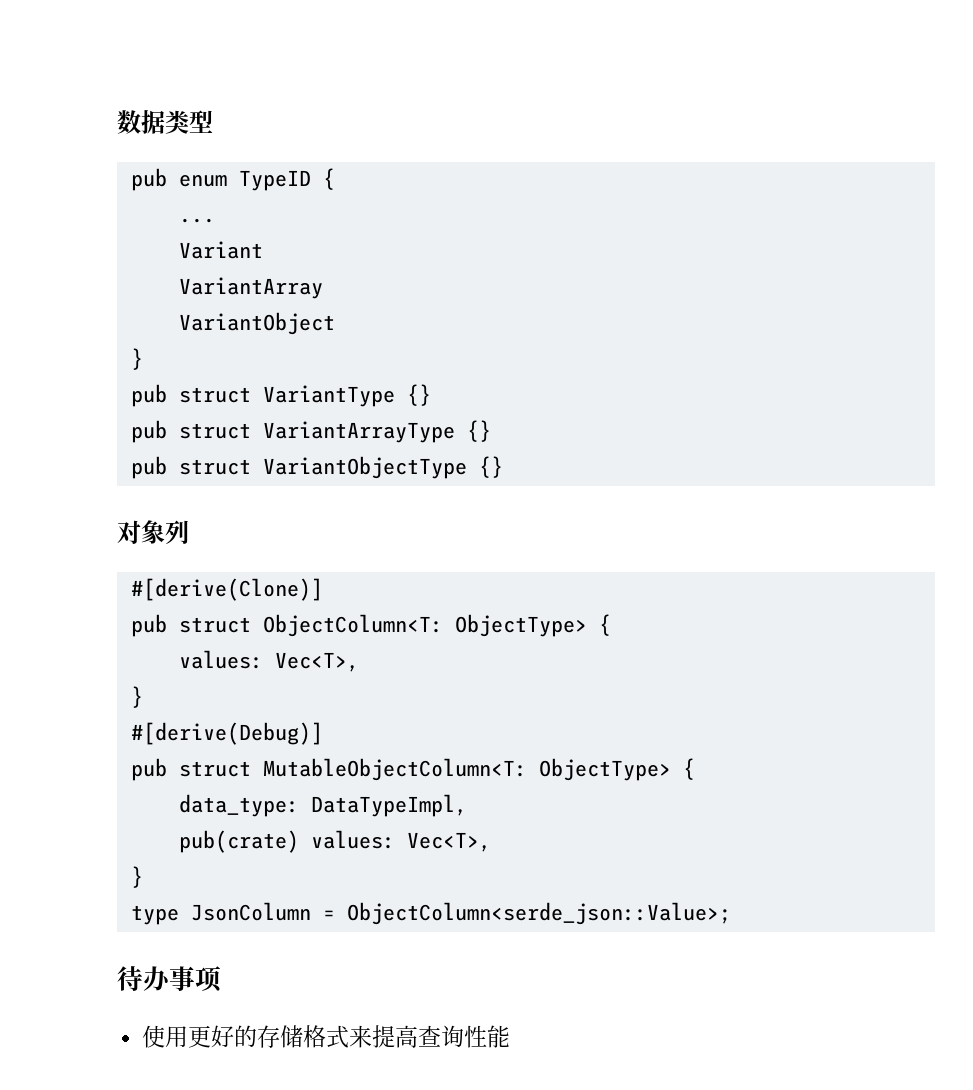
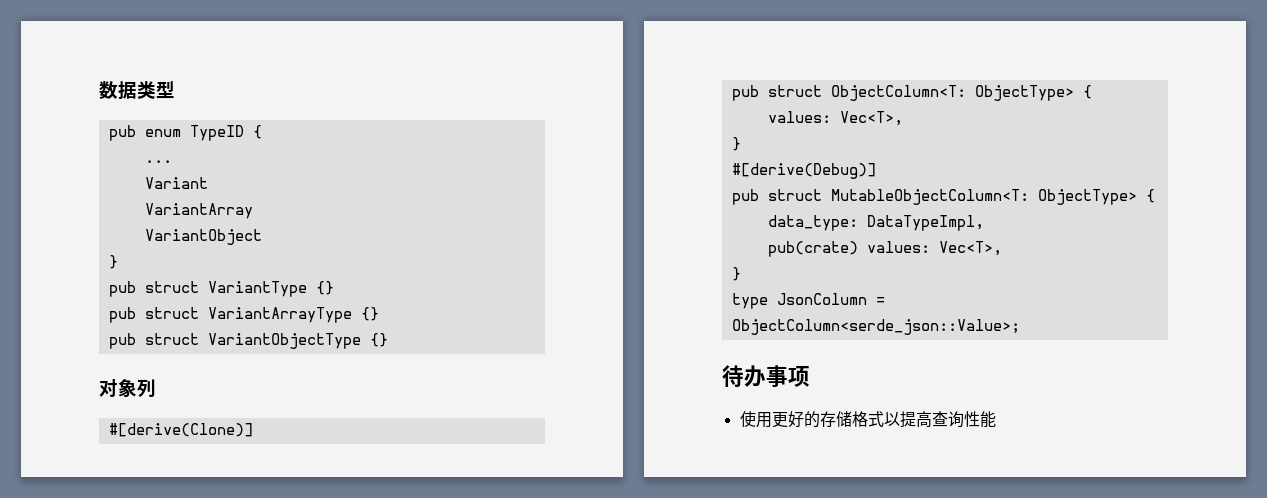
- 使用更好的存储格式来提高查询性能
+ 使用更好的存储格式以提高查询性能

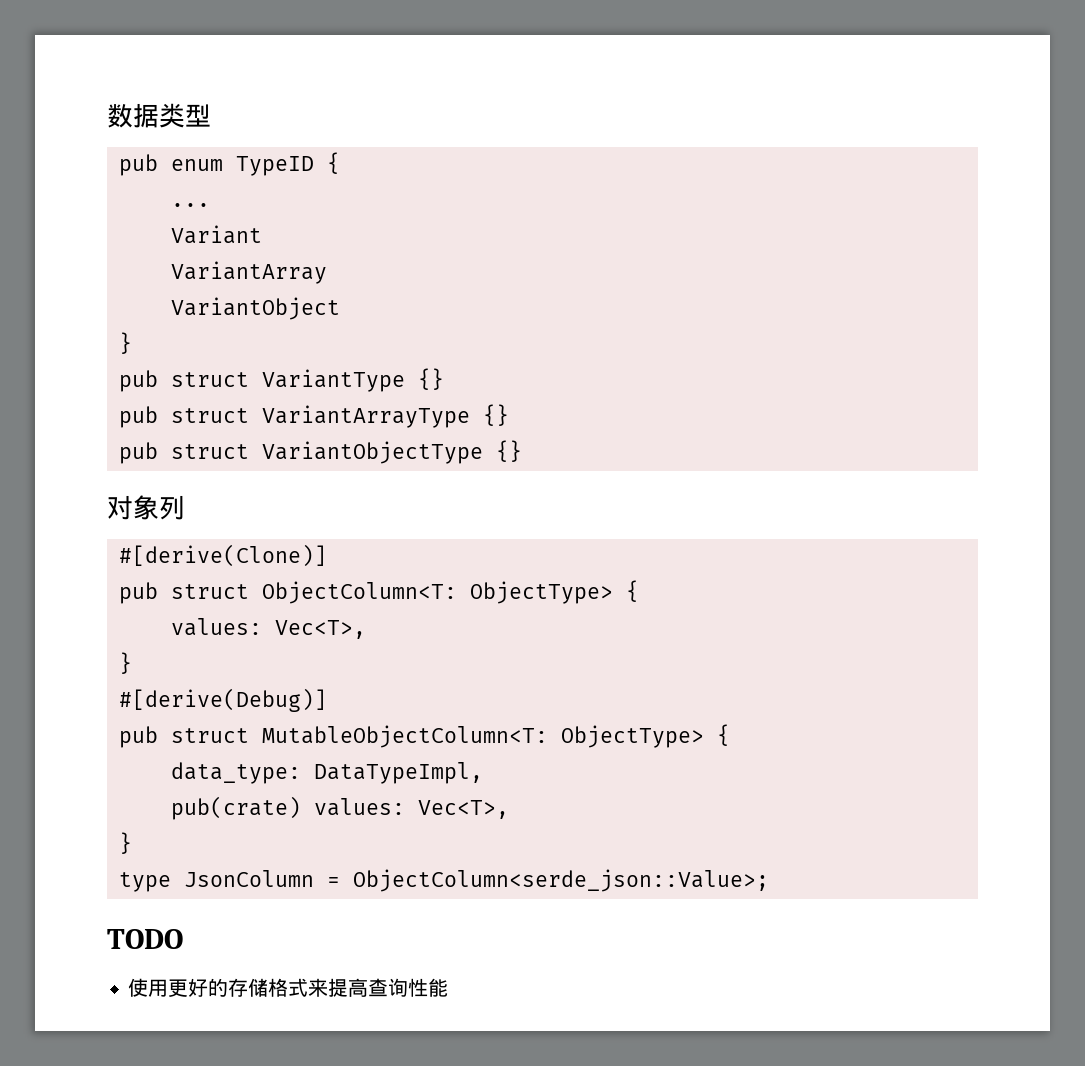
- 待办事项
+ TODO
- 使用更好的存储格式以提高查询性能
+ 使用更好的存储格式来提高查询性能

